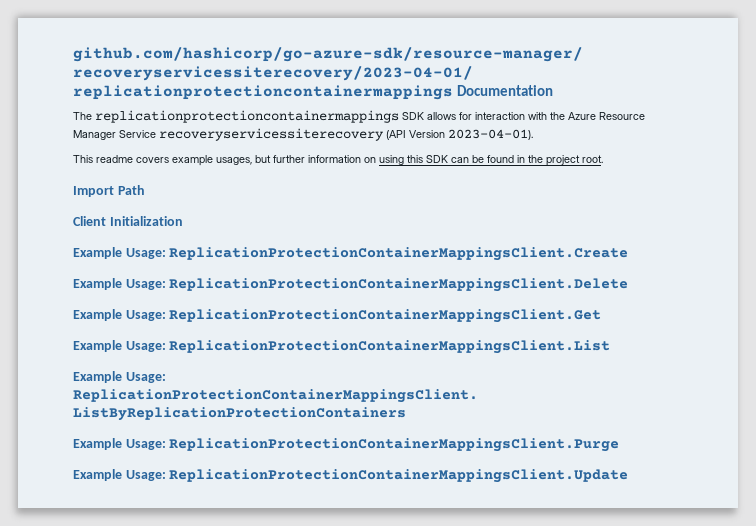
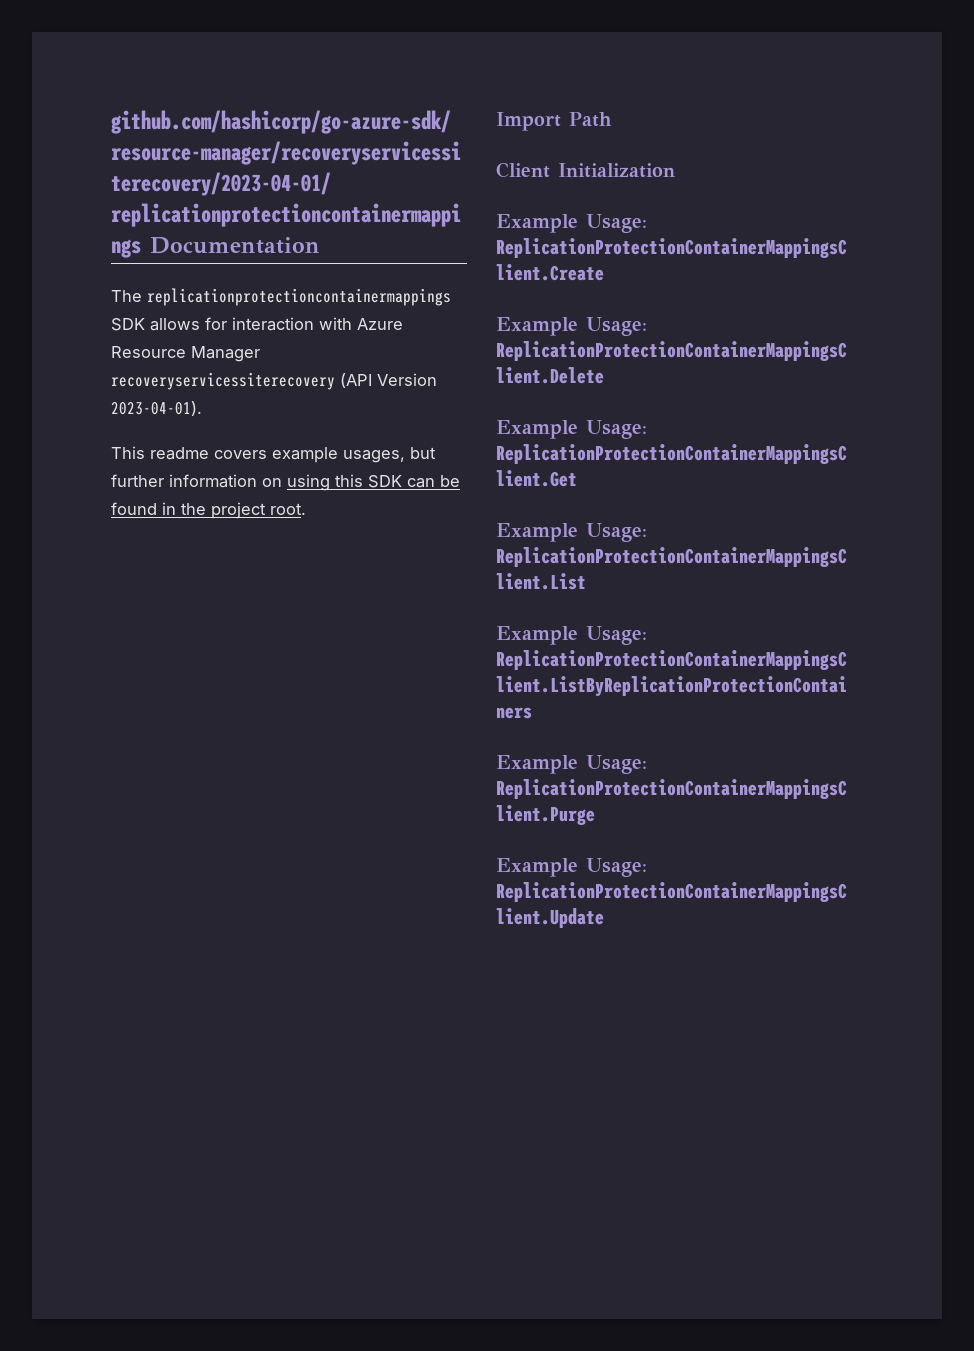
- The replicationprotectioncontainermappings SDK allows for interaction with the Azure Resource Manager Service recoveryservicessiterecovery (API Version 2023-04-01).
+ The replicationprotectioncontainermappings SDK allows for interaction with Azure Resource Manager recoveryservicessiterecovery (API Version 2023-04-01).

